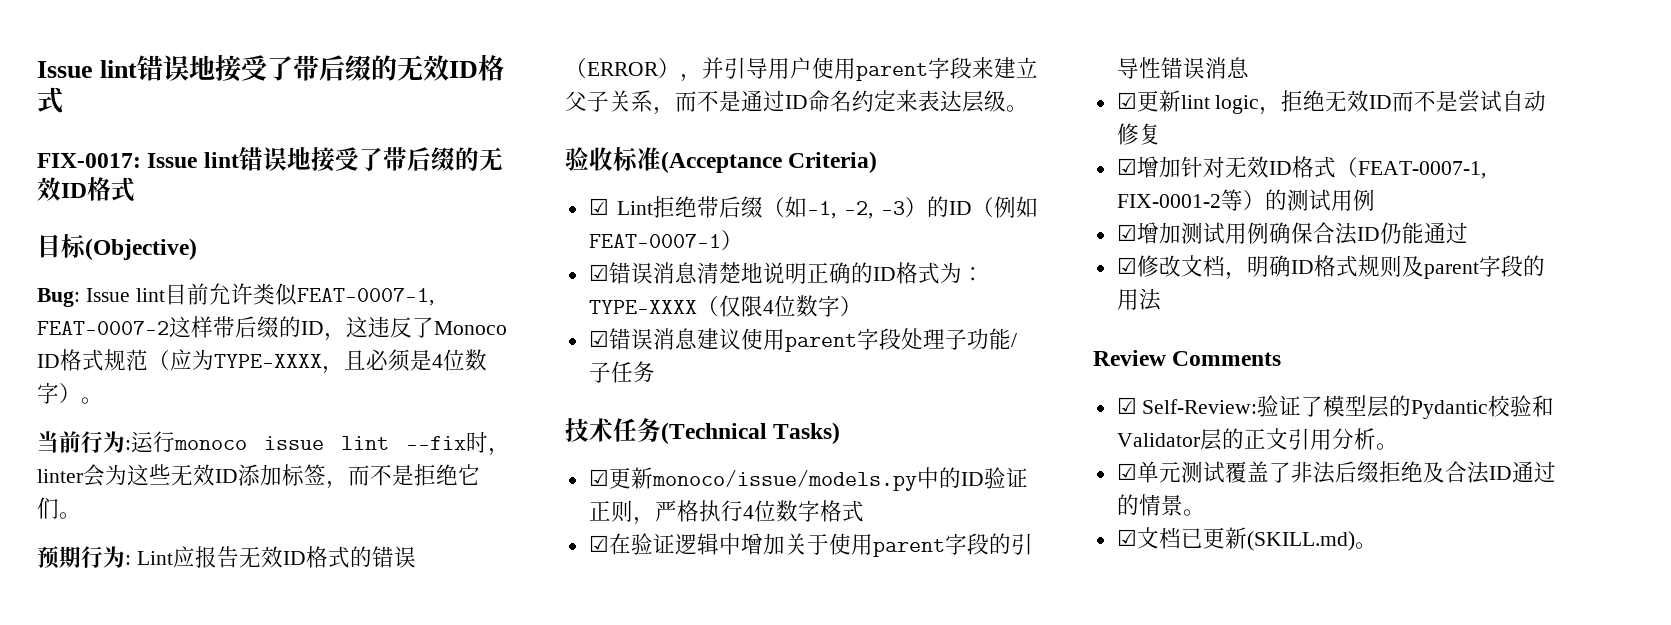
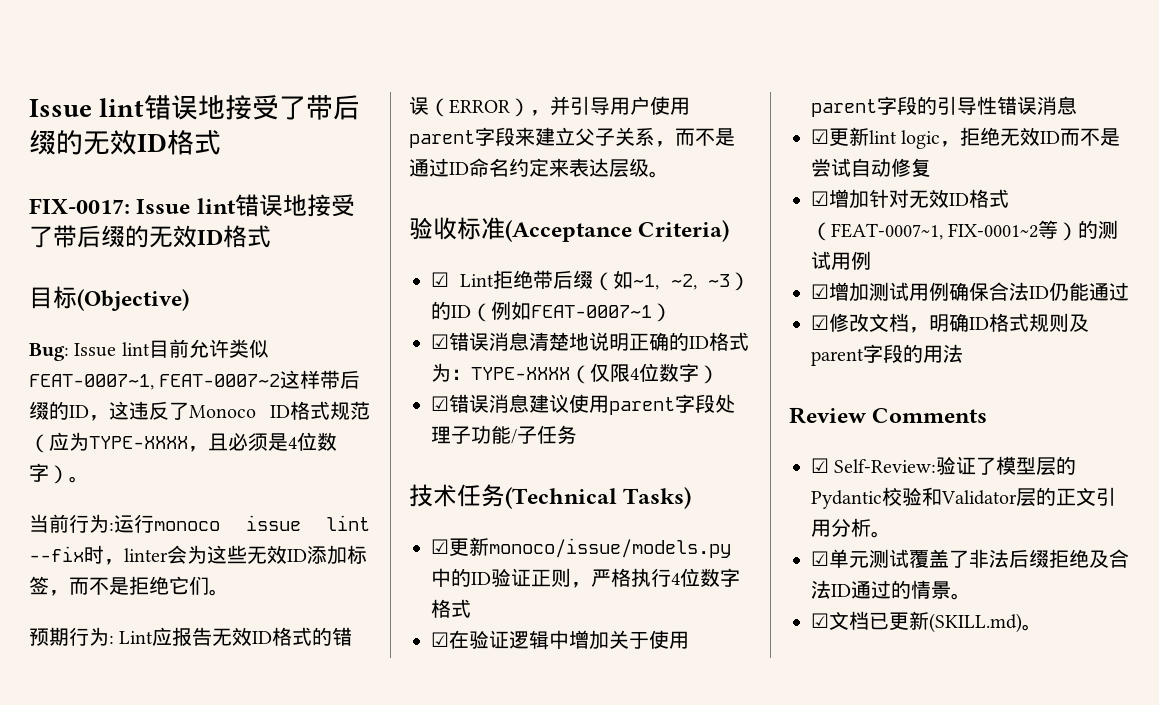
- Bug: Issue lint目前允许类似FEAT-0007-1, FEAT-0007-2这样带后缀的ID，这违反了Monoco ID格式规范（应为TYPE-XXXX，且必须是4位数字）。
+ Bug: Issue lint目前允许类似FEAT-0007~1, FEAT-0007~2这样带后缀的ID，这违反了Monoco ID格式规范（应为TYPE-XXXX，且必须是4位数字）。
- ☑ Lint拒绝带后缀（如-1, -2, -3）的ID（例如FEAT-0007-1）
+ ☑ Lint拒绝带后缀（如~1, ~2, ~3）的ID（例如FEAT-0007~1）
- ☑增加针对无效ID格式（FEAT-0007-1, FIX-0001-2等）的测试用例
+ ☑增加针对无效ID格式（FEAT-0007~1, FIX-0001~2等）的测试用例

